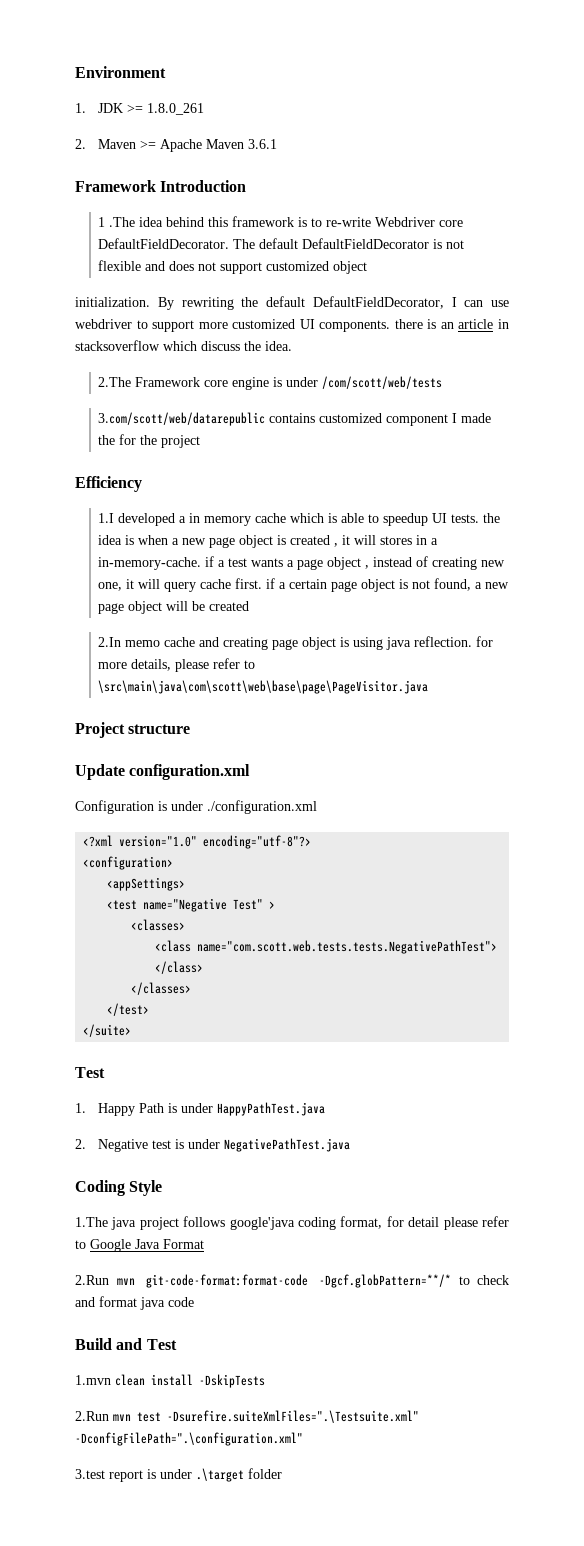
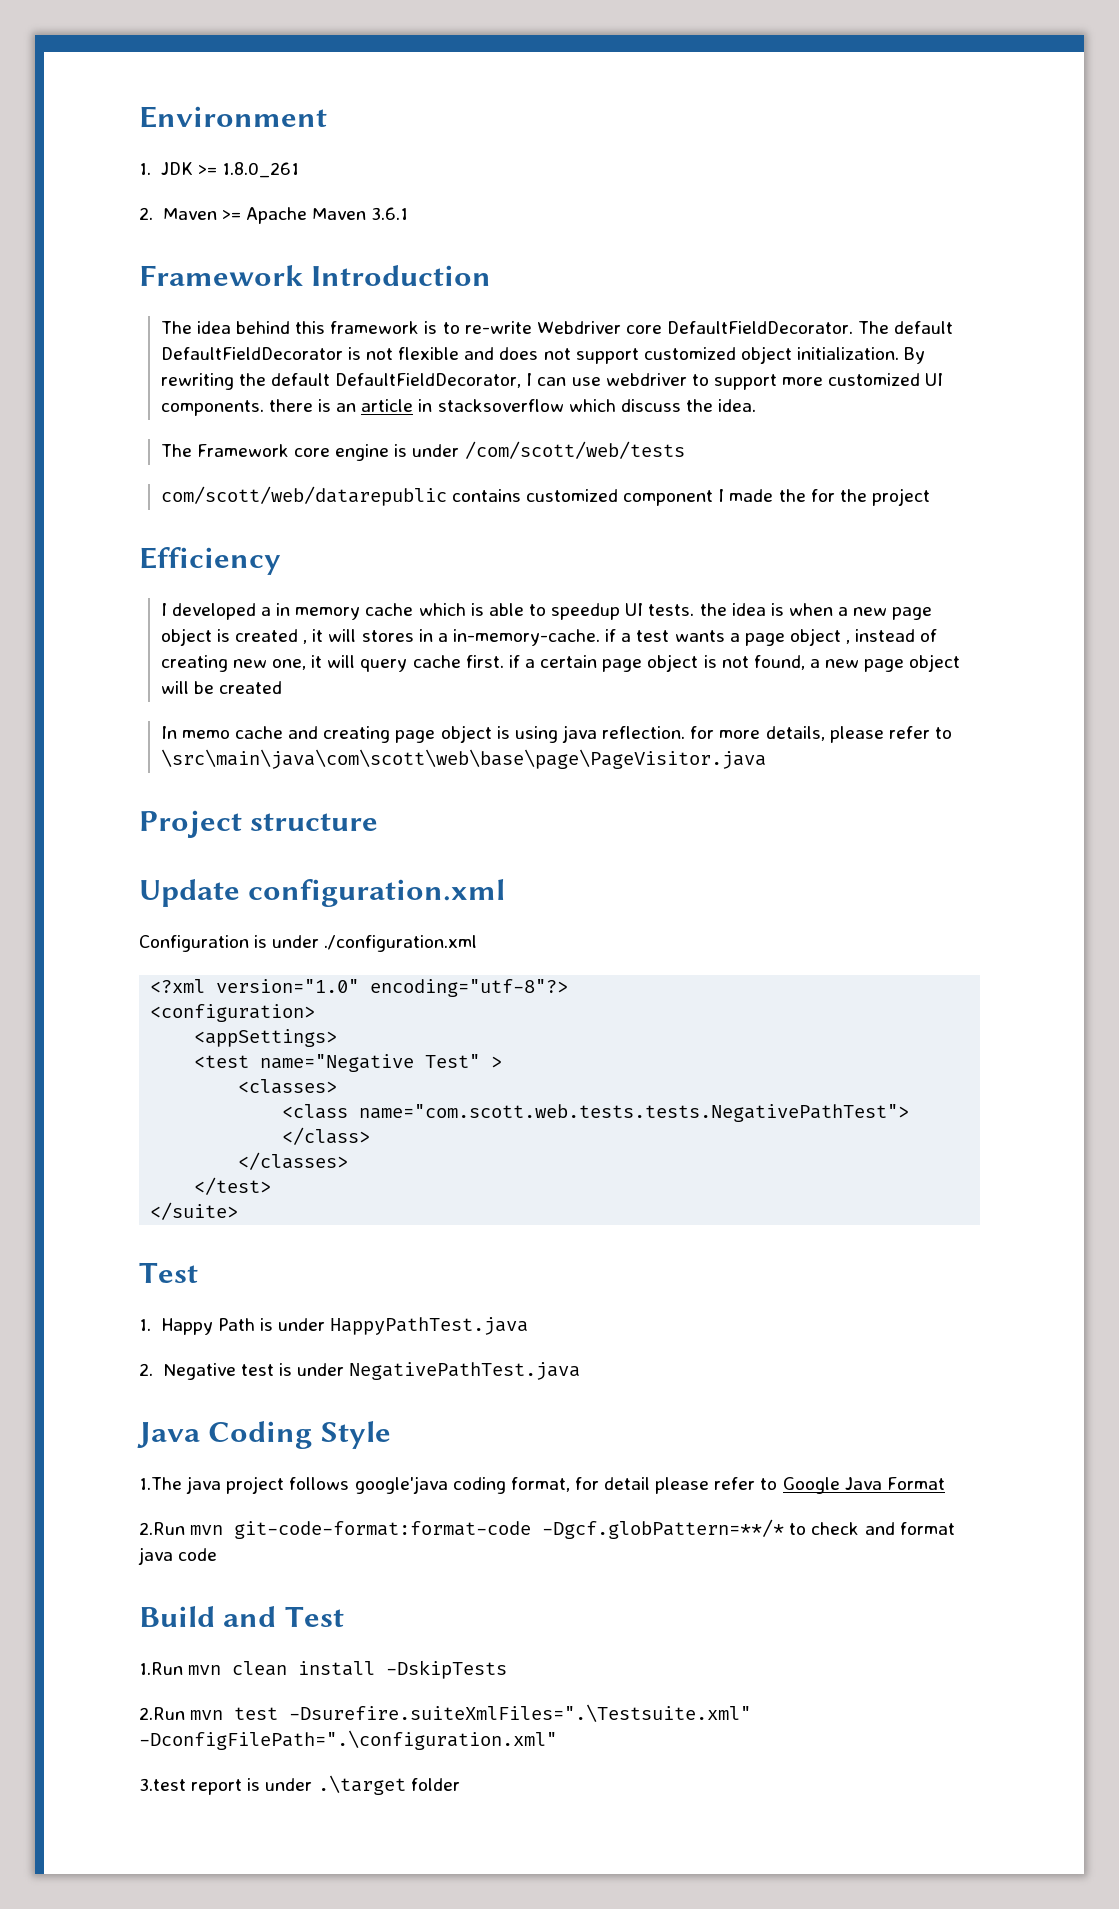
- 1 .The idea behind this framework is to re-write Webdriver core DefaultFieldDecorator.
+ The idea behind this framework is to re-write Webdriver core DefaultFieldDecorator.
- The default DefaultFieldDecorator is not flexible and does not support customized object
- initialization.
+ The default DefaultFieldDecorator is not flexible and does not support customized object initialization.
- 2.The Framework core engine is under /com/scott/web/tests
+ The Framework core engine is under /com/scott/web/tests
- 3.com/scott/web/datarepublic contains customized component I made the for the project
+ com/scott/web/datarepublic contains customized component I made the for the project
- 1.I developed a in memory cache which is able to speedup UI tests. the idea is when a new page object is created , it will stores in a in-memory-cache. if a test wants a page object , instead of creating new one, it will query cache first. if a certain page object is not found, a new page object will be created
+ I developed a in memory cache which is able to speedup UI tests. the idea is when a new page object is created , it will stores in a in-memory-cache. if a test wants a page object , instead of creating new one, it will query cache first. if a certain page object is not found, a new page object will be created
- 2.In memo cache and creating page object is using java reflection. for more details, please refer to \src\main\java\com\scott\web\base\page\PageVisitor.java
+ In memo cache and creating page object is using java reflection. for more details, please refer to \src\main\java\com\scott\web\base\page\PageVisitor.java
- Coding Style
+ Java Coding Style
- 1.mvn clean install -DskipTests
+ 1.Run mvn clean install -DskipTests

